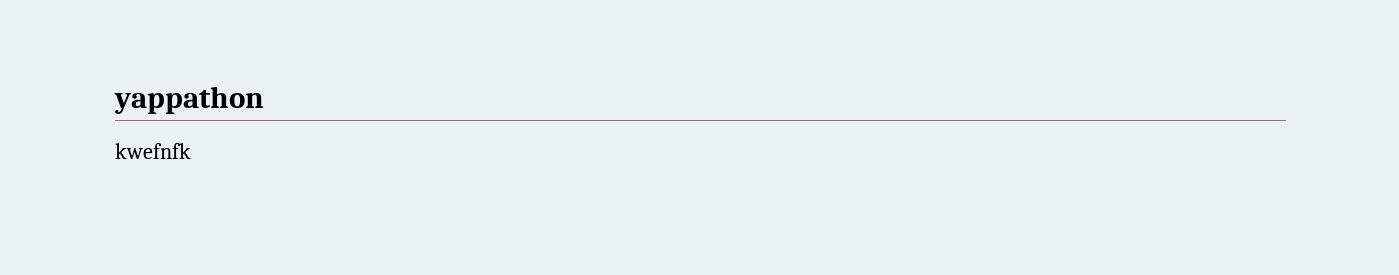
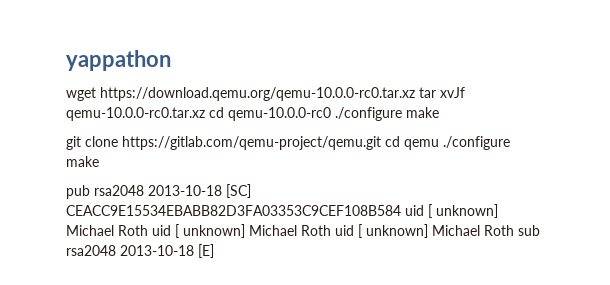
- kwefnfk
+ wget https://download.qemu.org/qemu-10.0.0-rc0.tar.xz tar xvJf qemu-10.0.0-rc0.tar.xz cd qemu-10.0.0-rc0 ./configure make
+ git clone https://gitlab.com/qemu-project/qemu.git cd qemu ./configure make
+ pub rsa2048 2013-10-18 [SC] CEACC9E15534EBABB82D3FA03353C9CEF108B584 uid [ unknown] Michael Roth uid [ unknown] Michael Roth uid [ unknown] Michael Roth sub rsa2048 2013-10-18 [E]

